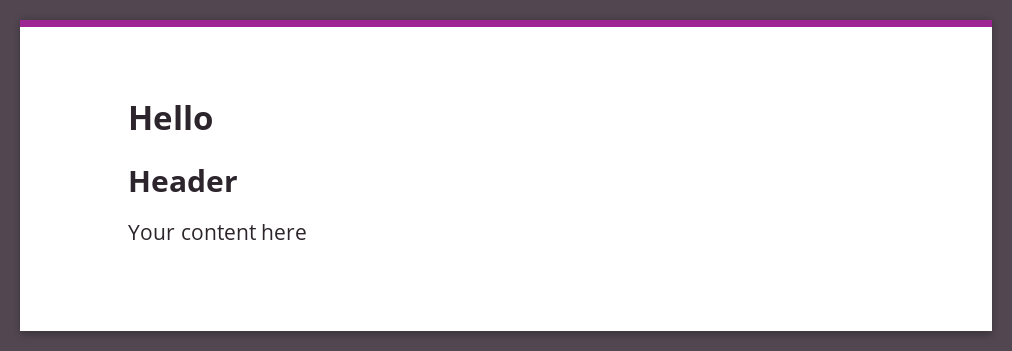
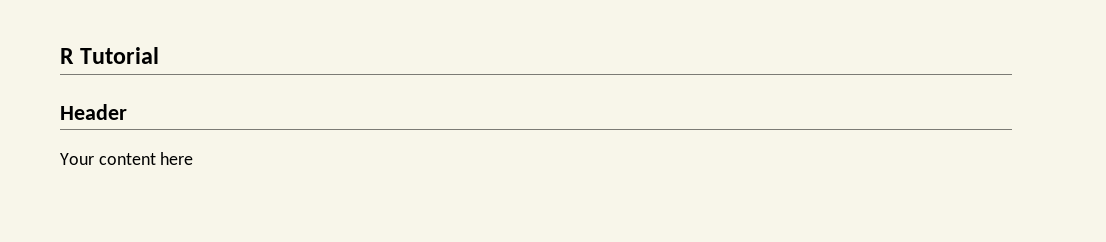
- Hello
+ R Tutorial

